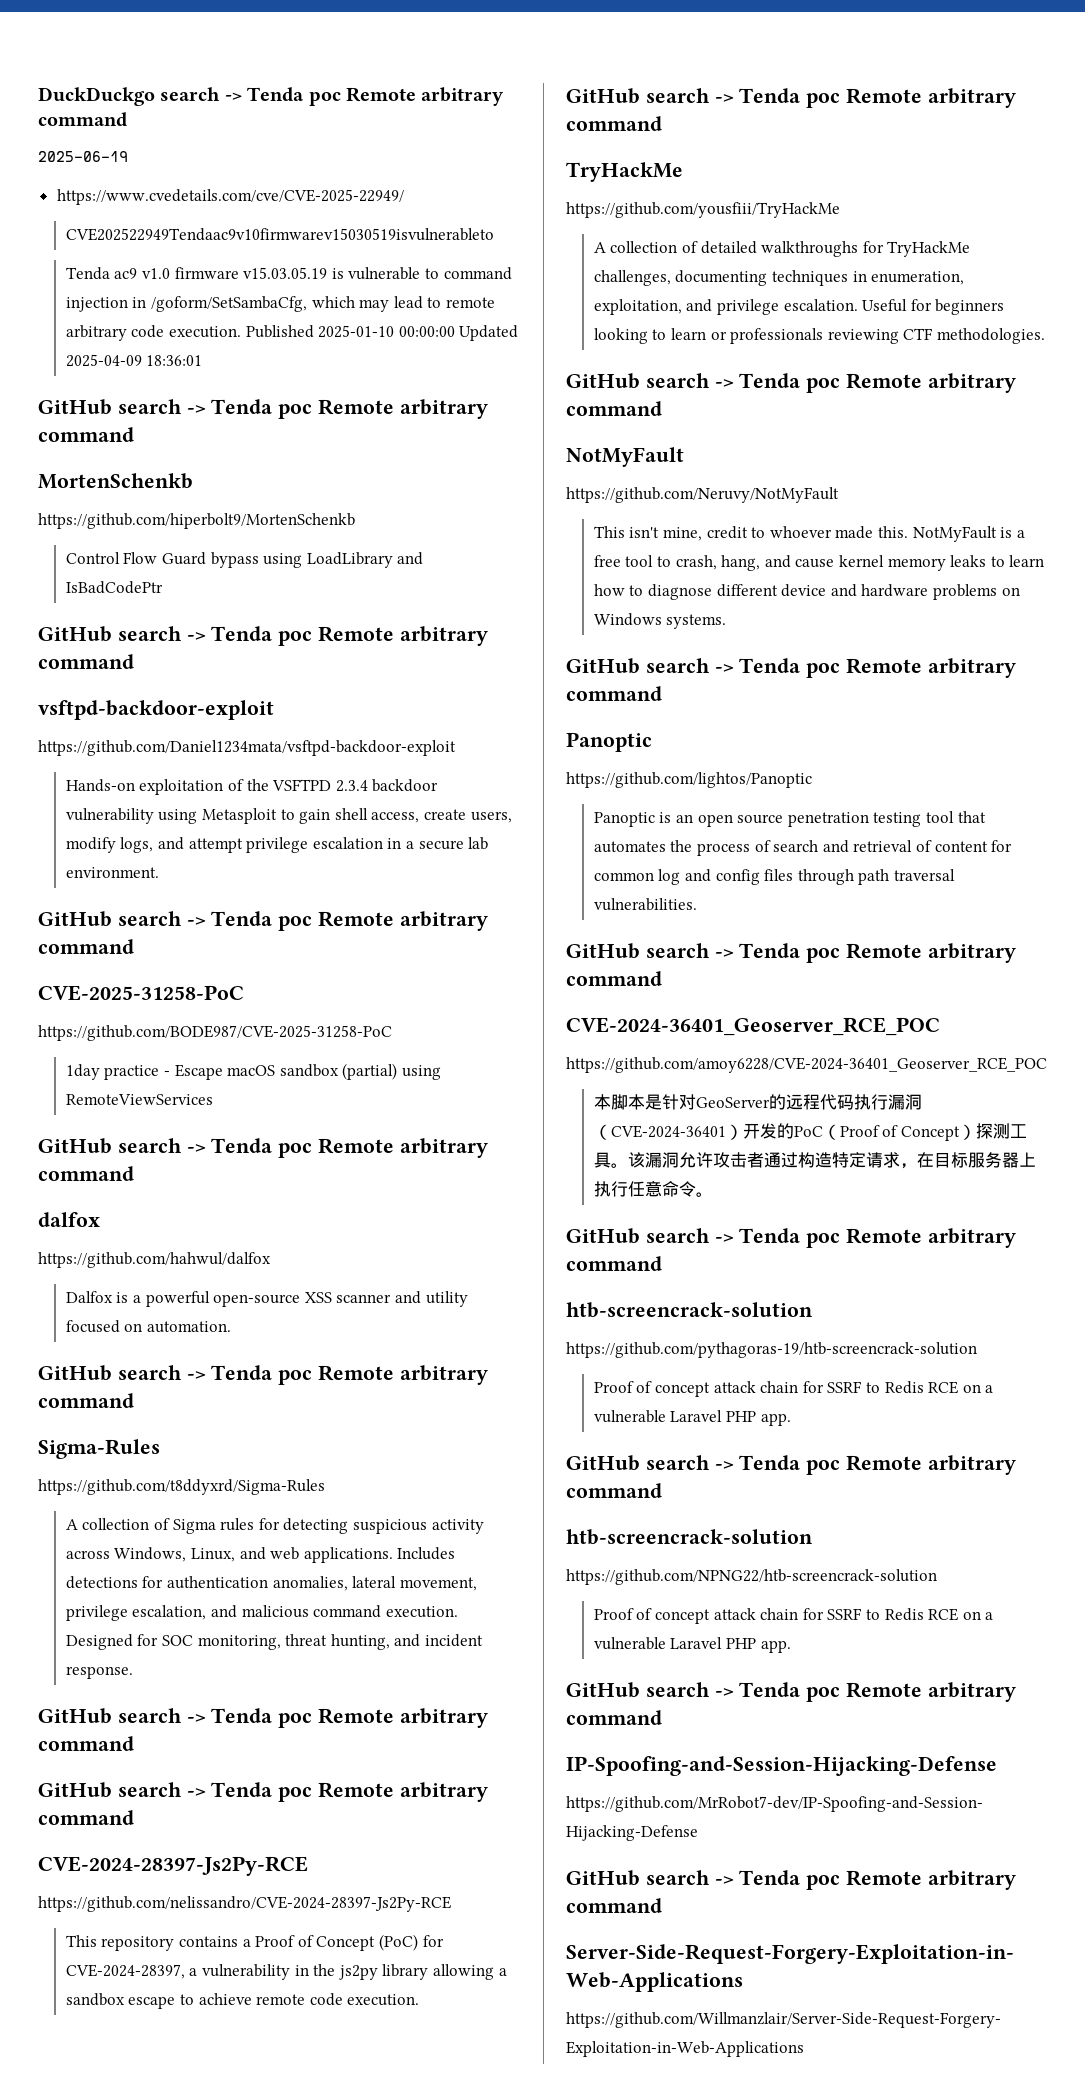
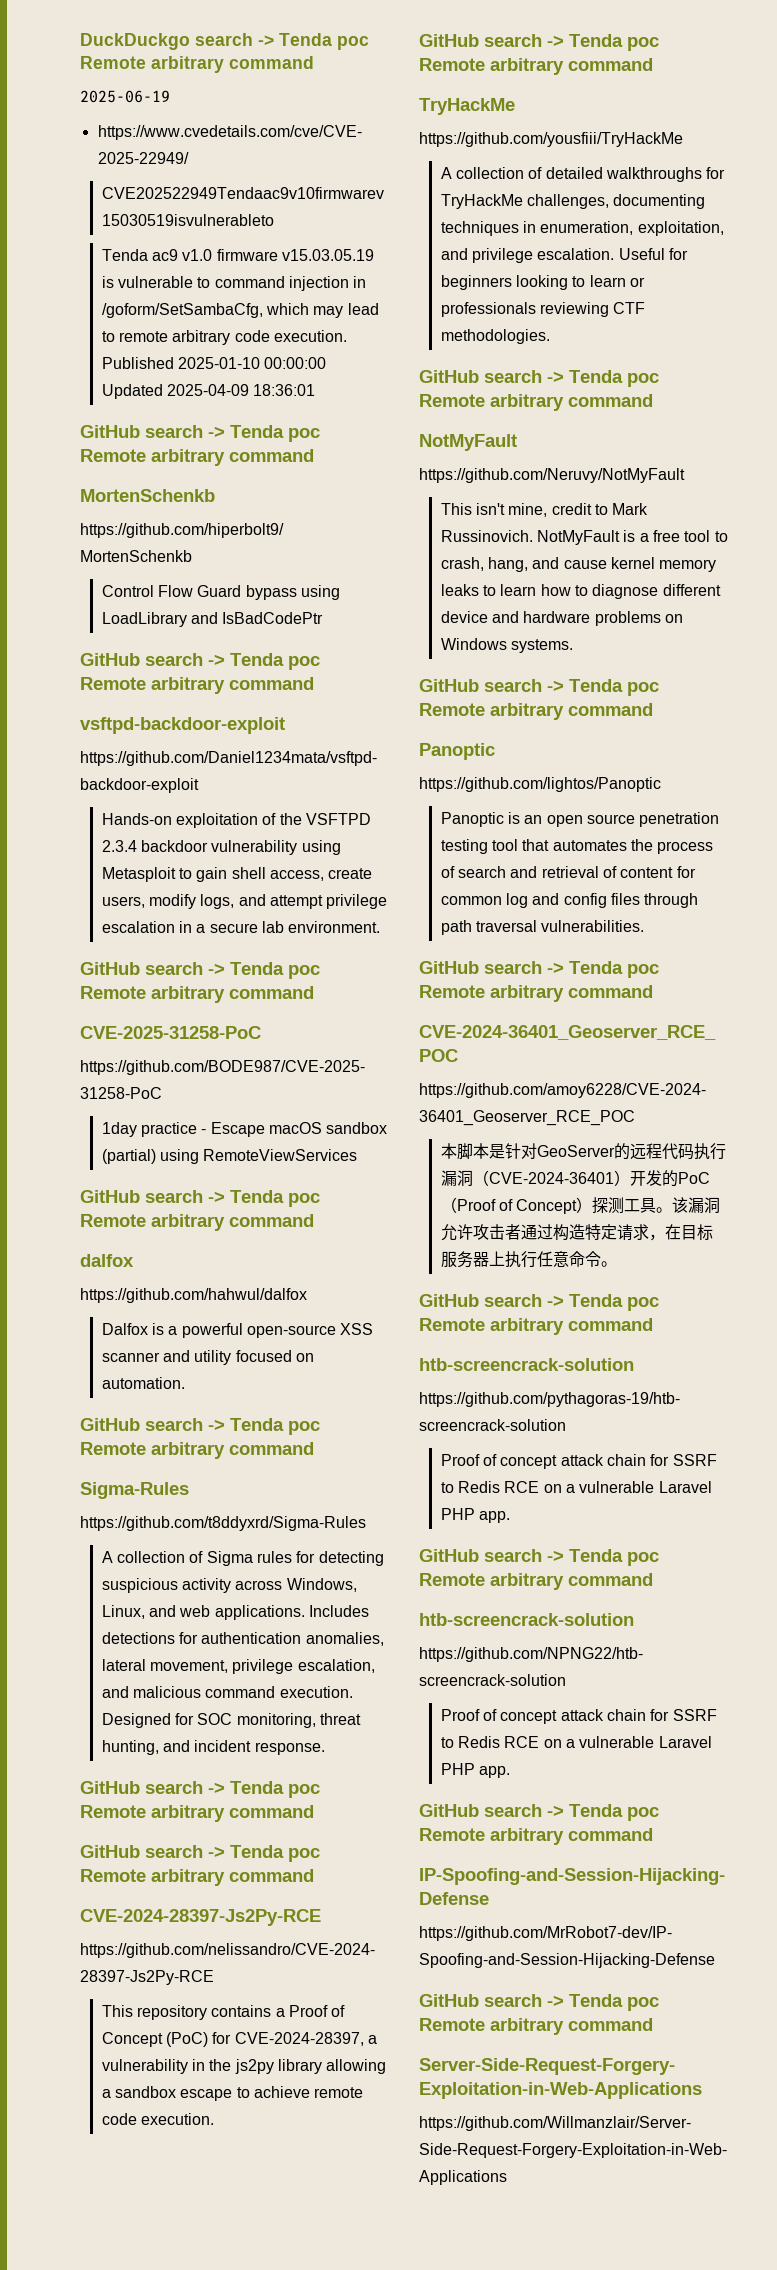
- This isn't mine, credit to whoever made this.
+ This isn't mine, credit to Mark Russinovich.

